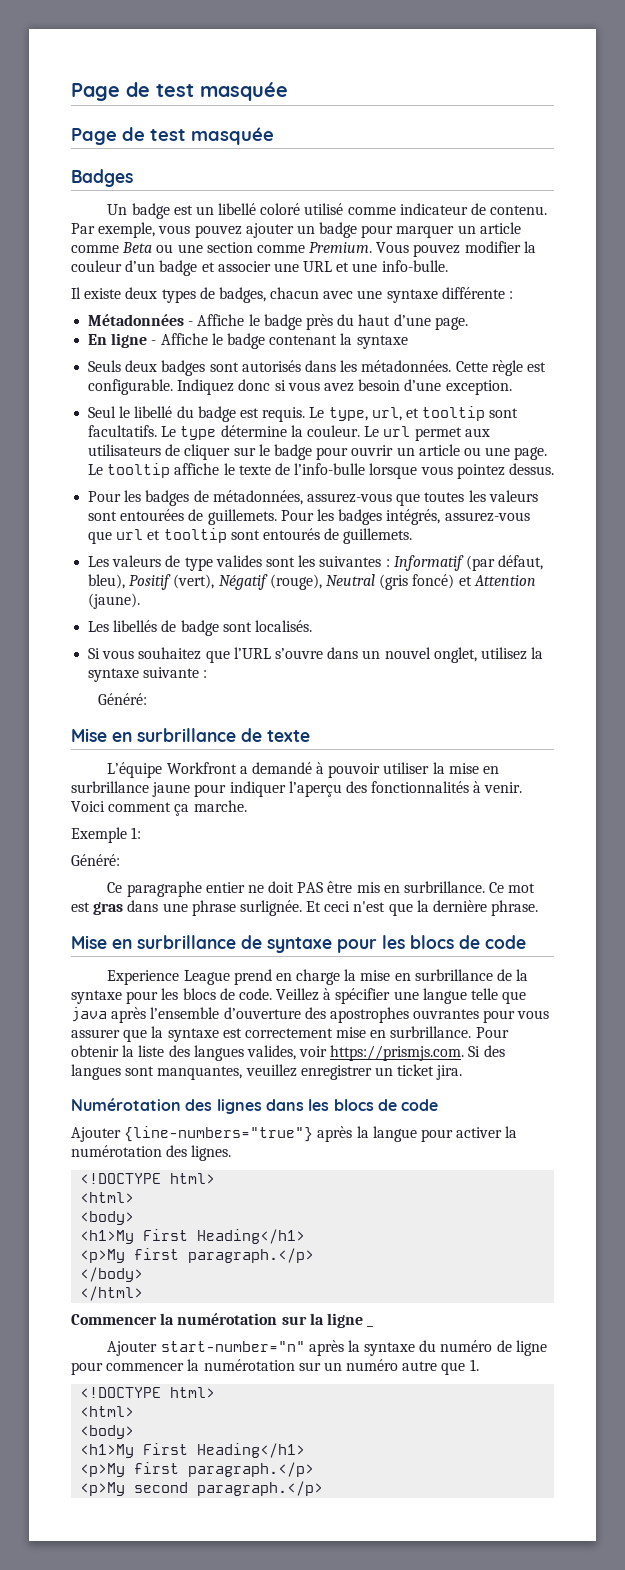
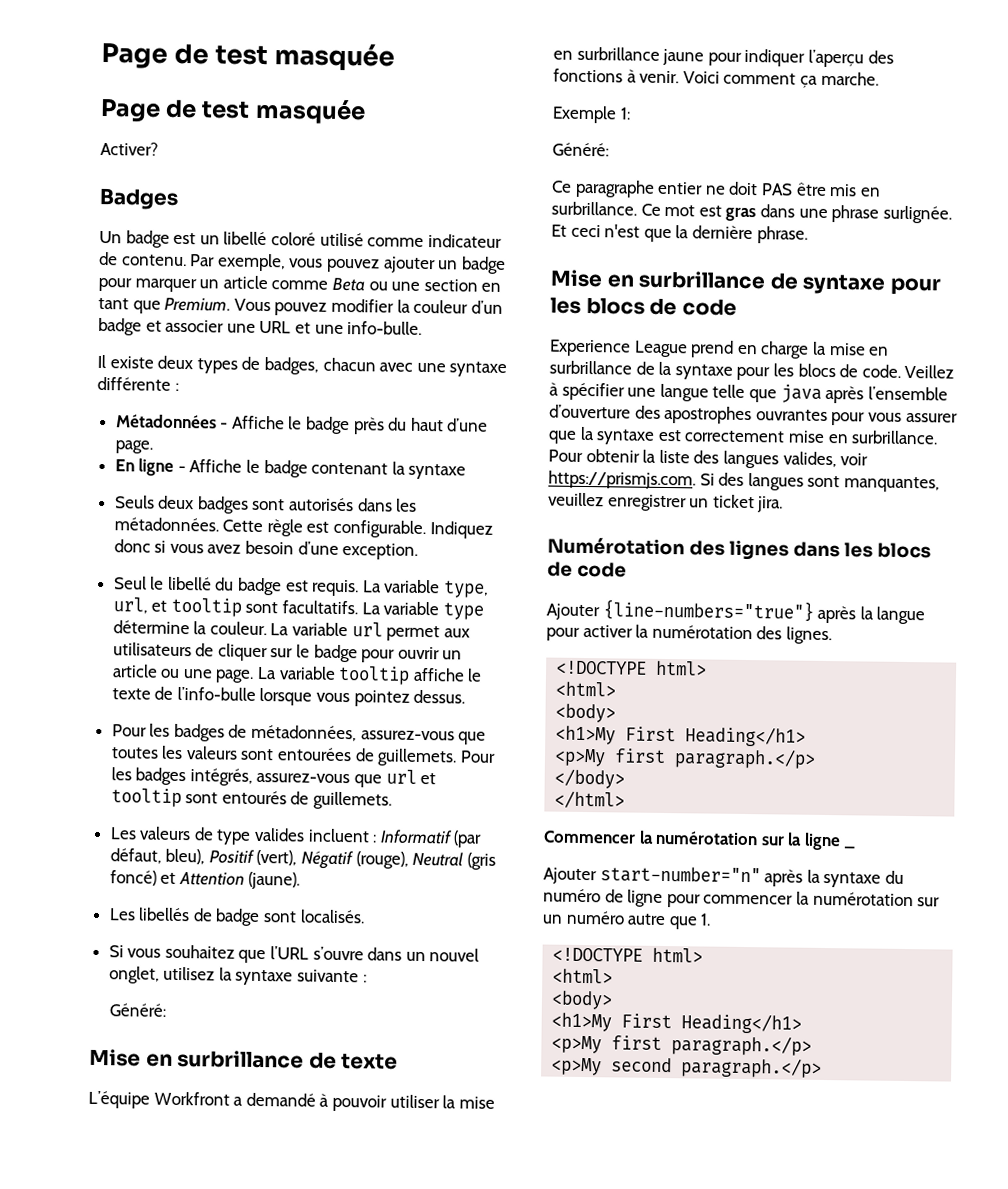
+ Activer?
- Par exemple, vous pouvez ajouter un badge pour marquer un article comme Beta ou une section comme Premium.
+ Par exemple, vous pouvez ajouter un badge pour marquer un article comme Beta ou une section en tant que Premium.
- Le type, url, et tooltip sont facultatifs.
+ La variable type, url, et tooltip sont facultatifs.
- Le type détermine la couleur.
+ La variable type détermine la couleur.
- Le url permet aux utilisateurs de cliquer sur le badge pour ouvrir un article ou une page.
+ La variable url permet aux utilisateurs de cliquer sur le badge pour ouvrir un article ou une page.
- Le tooltip affiche le texte de l’info-bulle lorsque vous pointez dessus.
+ La variable tooltip affiche le texte de l’info-bulle lorsque vous pointez dessus.
- Les valeurs de type valides sont les suivantes : Informatif (par défaut, bleu), Positif (vert), Négatif (rouge), Neutral (gris foncé) et Attention (jaune).
+ Les valeurs de type valides incluent : Informatif (par défaut, bleu), Positif (vert), Négatif (rouge), Neutral (gris foncé) et Attention (jaune).
- L’équipe Workfront a demandé à pouvoir utiliser la mise en surbrillance jaune pour indiquer l’aperçu des fonctionnalités à venir.
+ L’équipe Workfront a demandé à pouvoir utiliser la mise en surbrillance jaune pour indiquer l’aperçu des fonctions à venir.

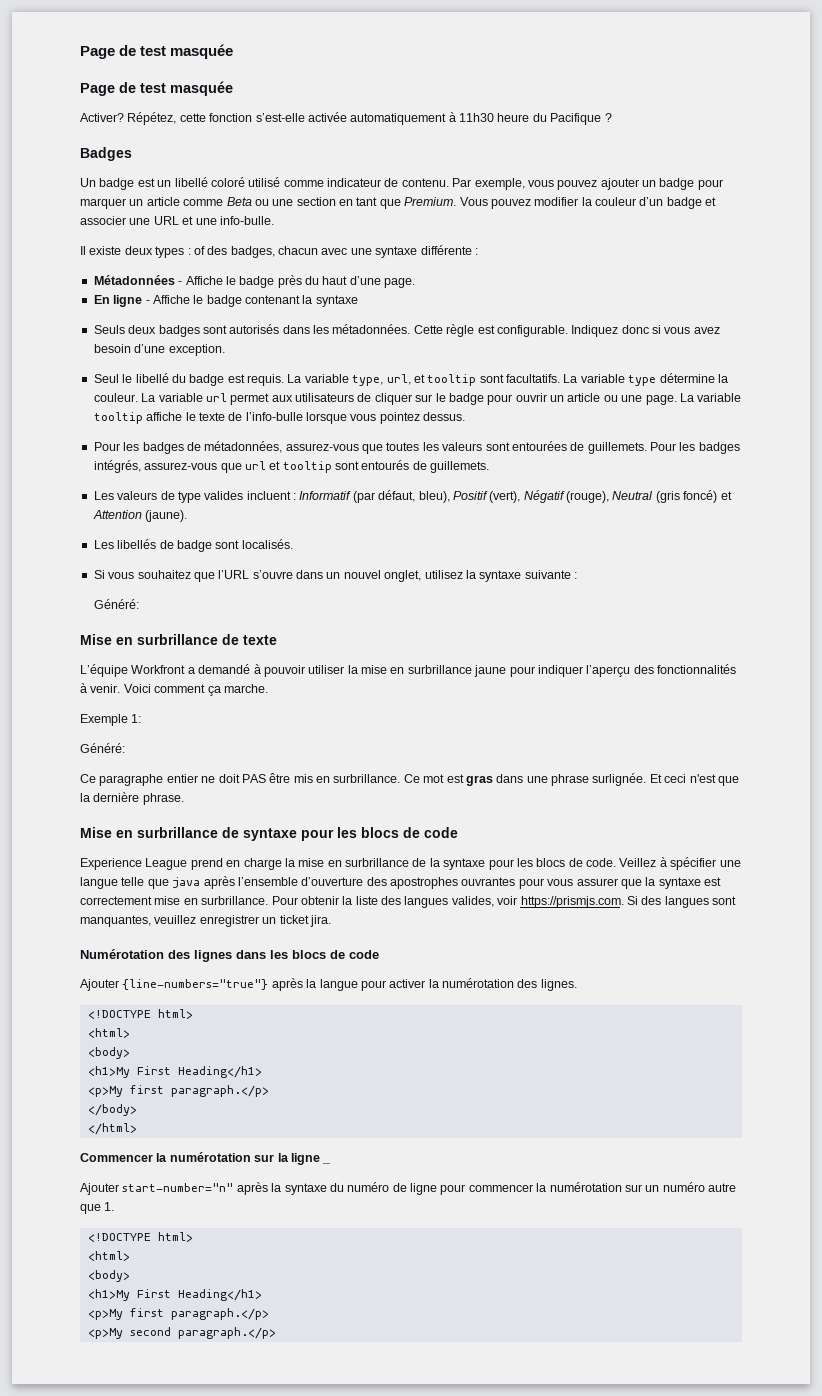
+ Répétez, cette fonction s’est-elle activée automatiquement à 11h30 heure du Pacifique ?
- Il existe deux types de badges, chacun avec une syntaxe différente :
+ Il existe deux types : of des badges, chacun avec une syntaxe différente :
- L’équipe Workfront a demandé à pouvoir utiliser la mise en surbrillance jaune pour indiquer l’aperçu des fonctions à venir.
+ L’équipe Workfront a demandé à pouvoir utiliser la mise en surbrillance jaune pour indiquer l’aperçu des fonctionnalités à venir.

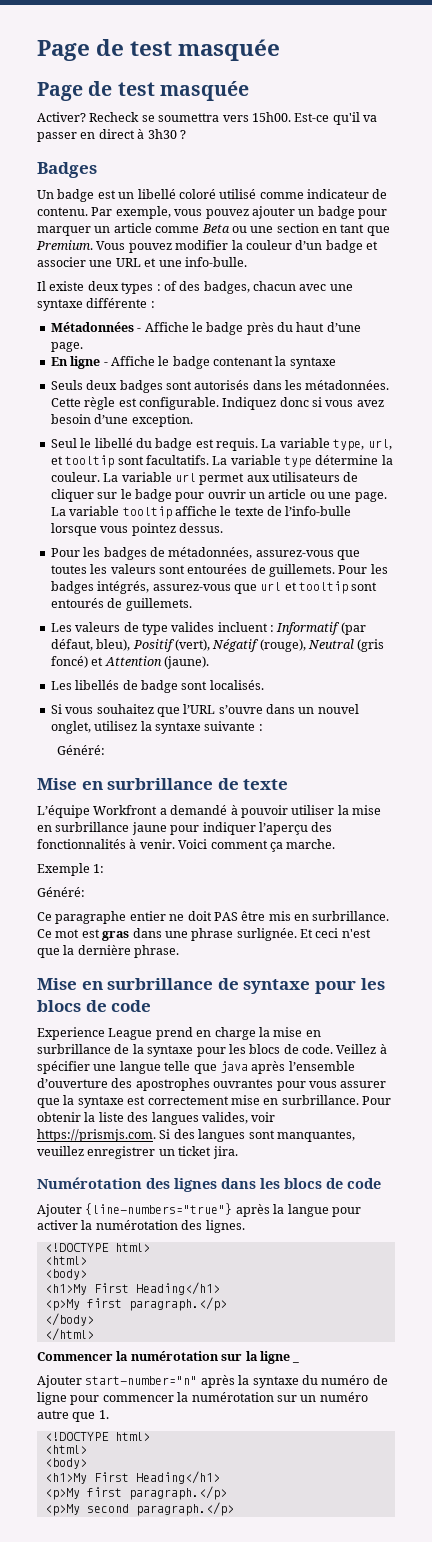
- Répétez, cette fonction s’est-elle activée automatiquement à 11h30 heure du Pacifique ?
+ Recheck se soumettra vers 15h00. Est-ce qu'il va passer en direct à 3h30 ?

